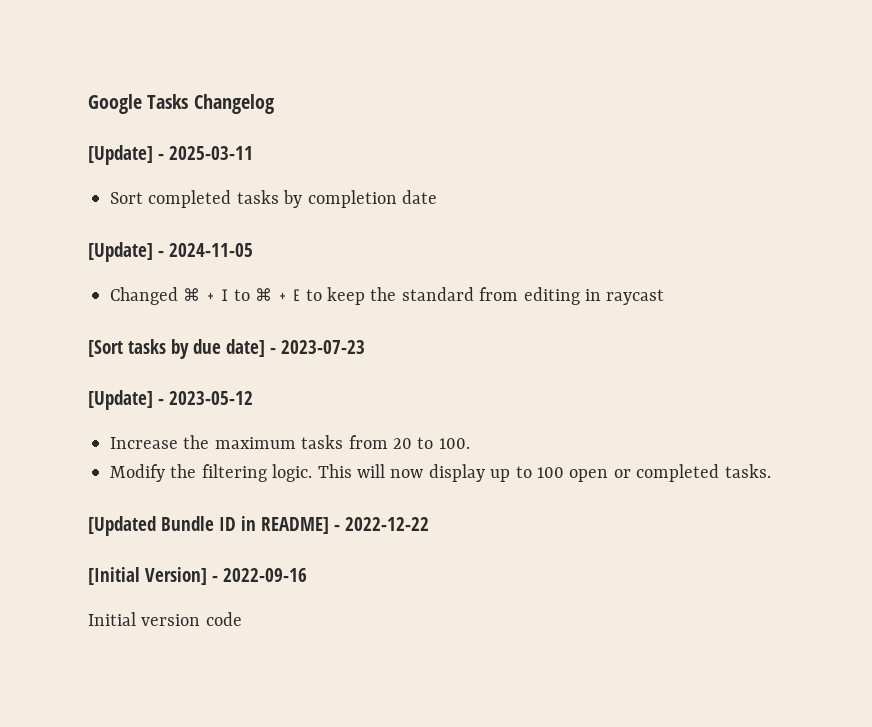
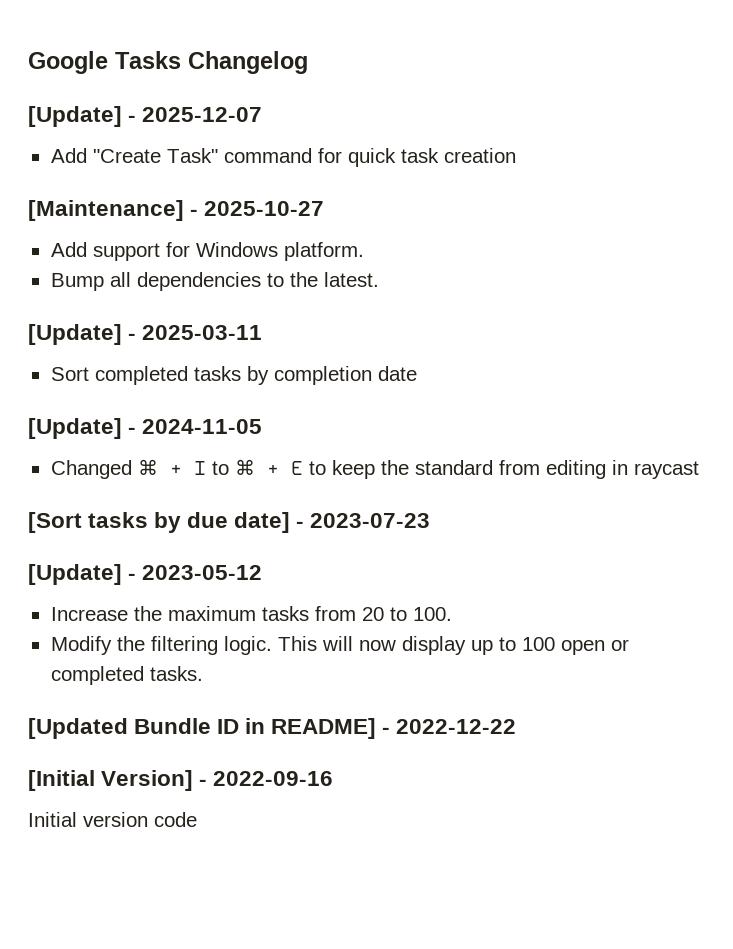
+ [Update] - 2025-12-07
+ Add "Create Task" command for quick task creation
+ [Maintenance] - 2025-10-27
+ Add support for Windows platform.
+ Bump all dependencies to the latest.

